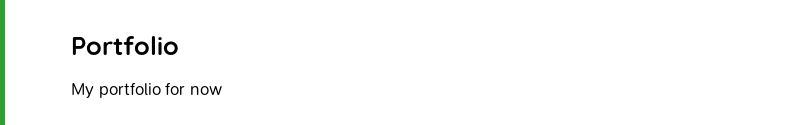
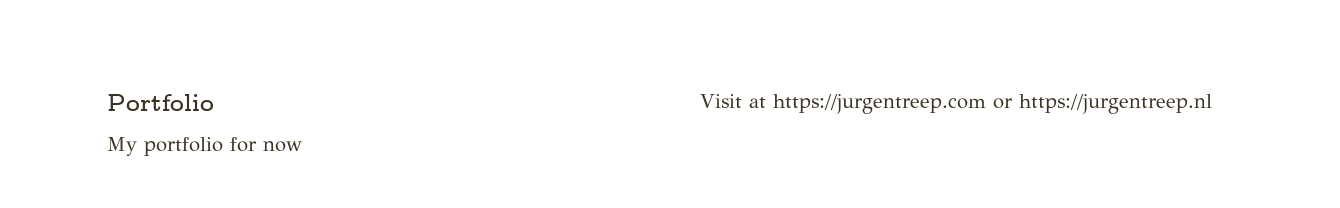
+ Visit at https://jurgentreep.com or https://jurgentreep.nl

